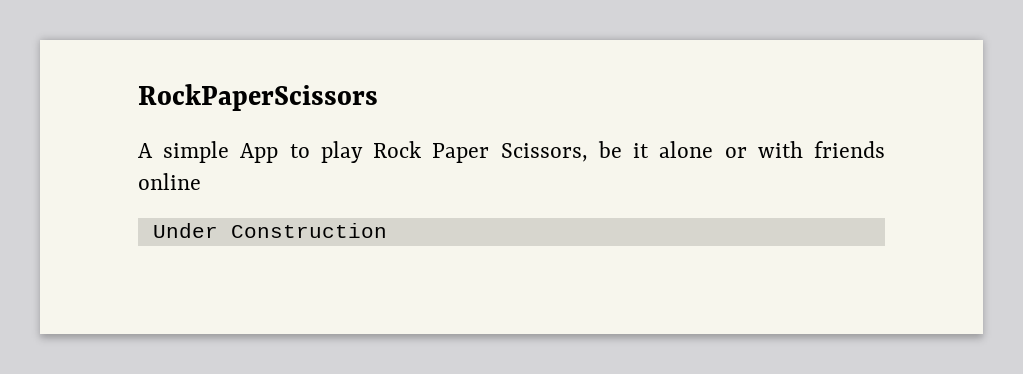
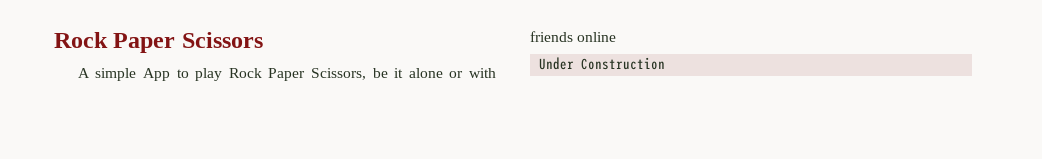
- RockPaperScissors
+ Rock Paper Scissors

